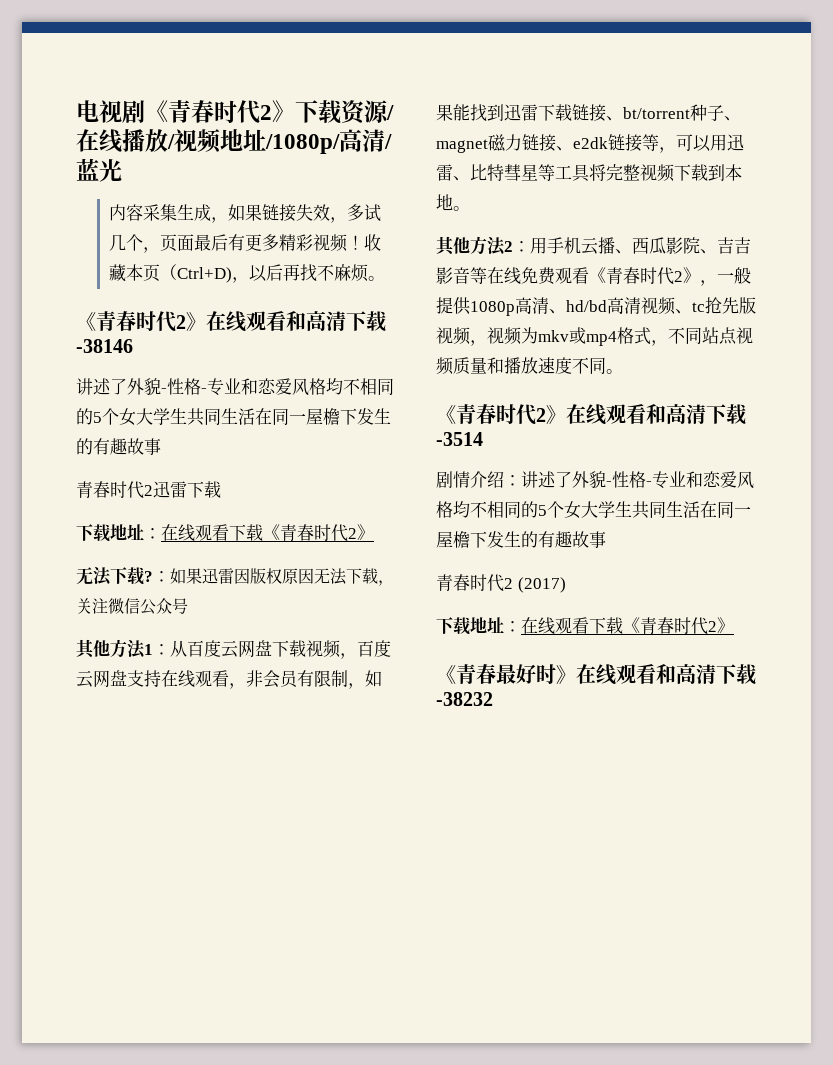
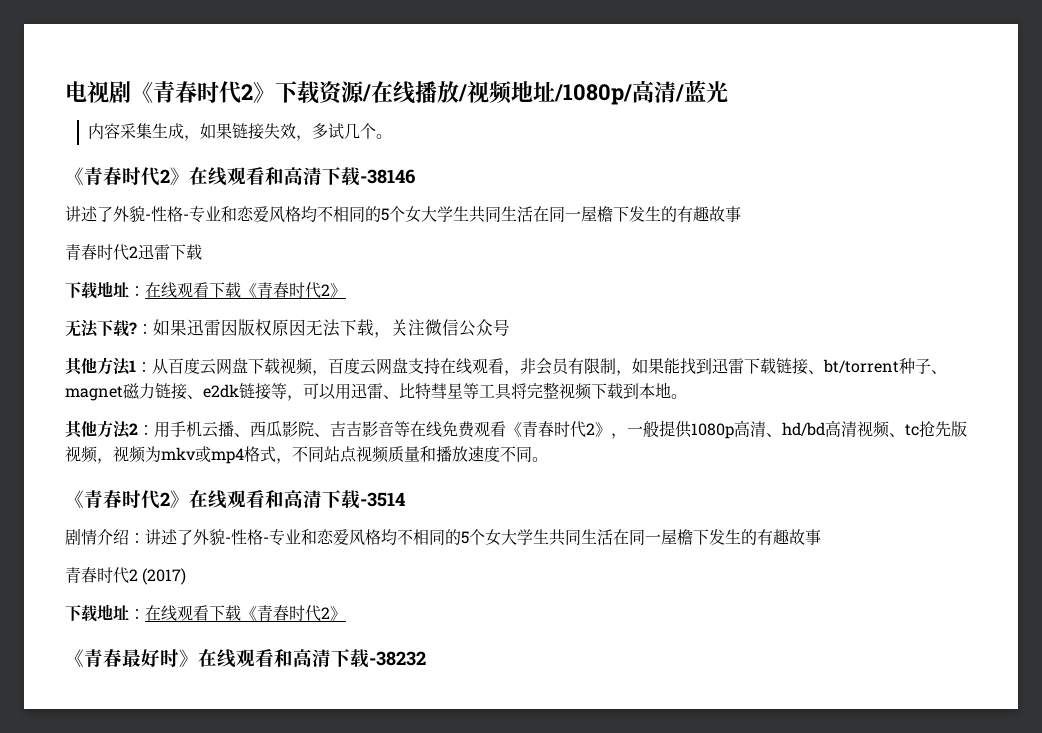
- 内容采集生成，如果链接失效，多试几个，页面最后有更多精彩视频！收藏本页（Ctrl+D)，以后再找不麻烦。
+ 内容采集生成，如果链接失效，多试几个。

